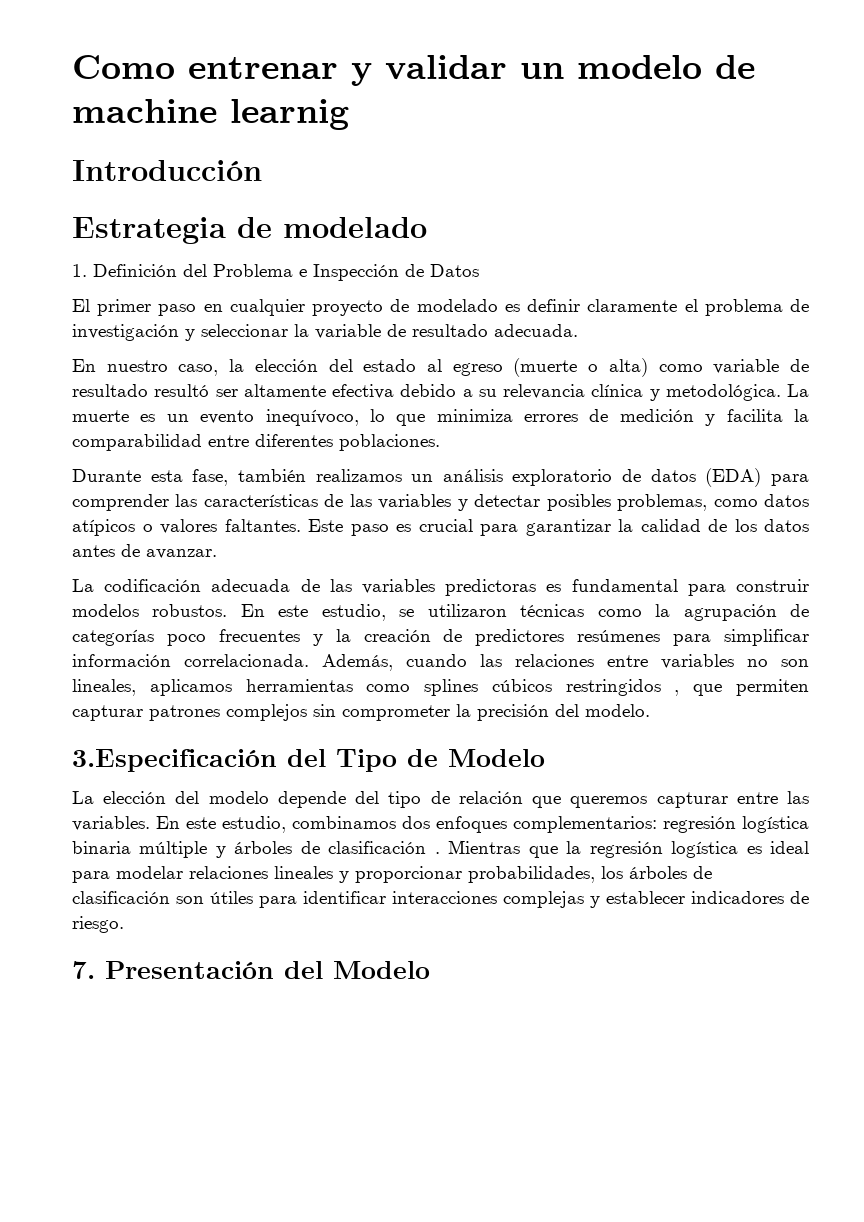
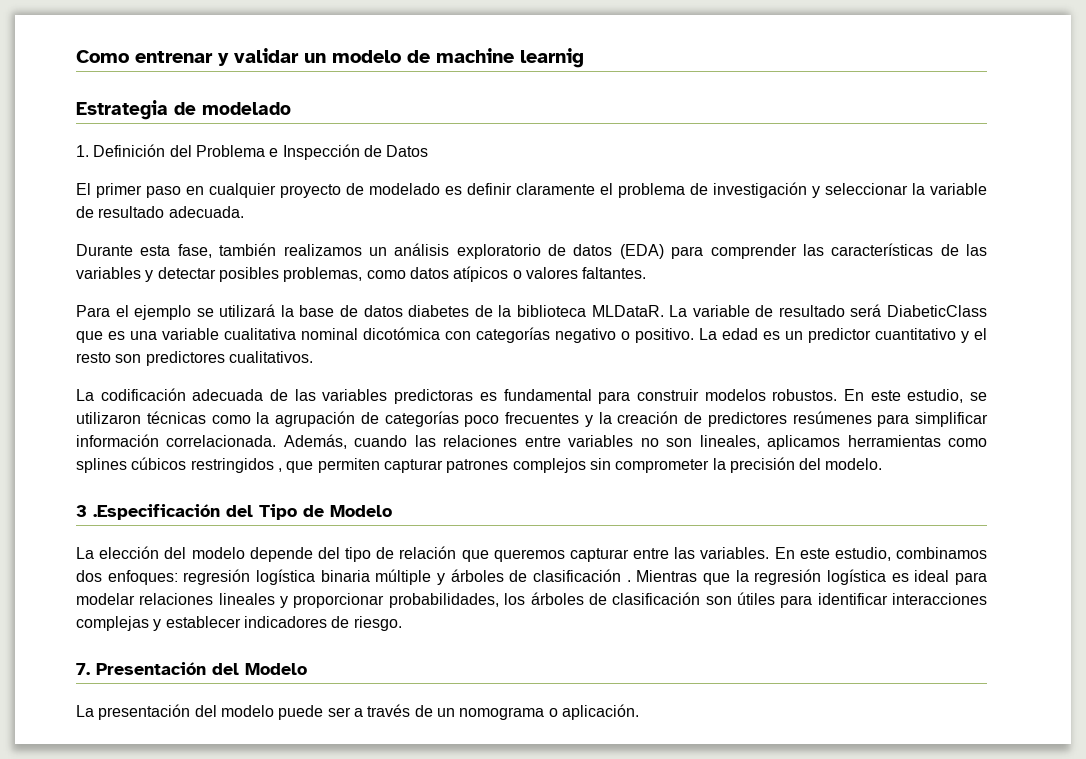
- Introducción
- En nuestro caso, la elección del estado al egreso (muerte o alta) como variable de resultado resultó ser altamente efectiva debido a su relevancia clínica y metodológica. La muerte es un evento inequívoco, lo que minimiza errores de medición y facilita la comparabilidad entre diferentes poblaciones.
- Durante esta fase, también realizamos un análisis exploratorio de datos (EDA) para comprender las características de las variables y detectar posibles problemas, como datos atípicos o valores faltantes. Este paso es crucial para garantizar la calidad de los datos antes de avanzar.
+ Durante esta fase, también realizamos un análisis exploratorio de datos (EDA) para comprender las características de las variables y detectar posibles problemas, como datos atípicos o valores faltantes.
+ Para el ejemplo se utilizará la base de datos diabetes de la biblioteca MLDataR. La variable de resultado será DiabeticClass que es una variable cualitativa nominal dicotómica con categorías negativo o positivo. La edad es un predictor cuantitativo y el resto son predictores cualitativos.
- 3.Especificación del Tipo de Modelo
+ 3 .Especificación del Tipo de Modelo
- En este estudio, combinamos dos enfoques complementarios: regresión logística binaria múltiple y árboles de clasificación .
+ En este estudio, combinamos dos enfoques: regresión logística binaria múltiple y árboles de clasificación .
+ La presentación del modelo puede ser a través de un nomograma o aplicación.

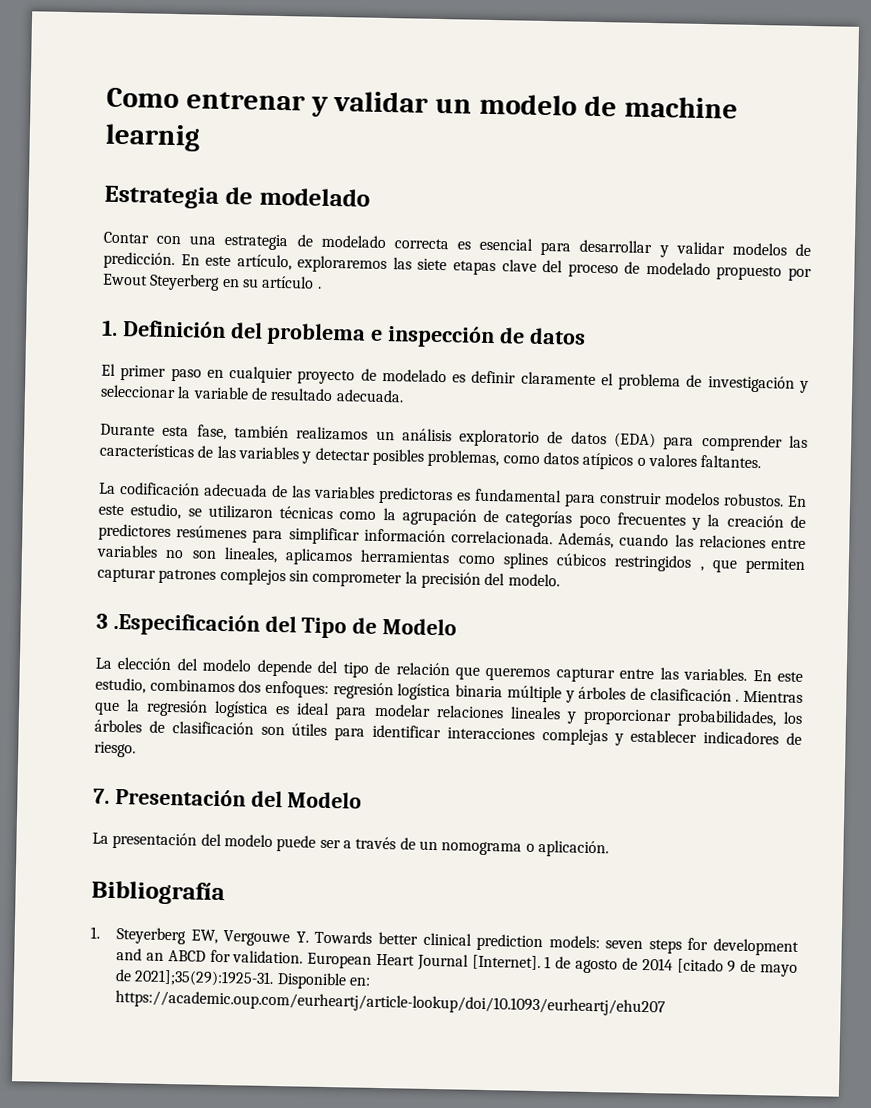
- 1. Definición del Problema e Inspección de Datos
+ Contar con una estrategia de modelado correcta es esencial para desarrollar y validar modelos de predicción. En este artículo, exploraremos las siete etapas clave del proceso de modelado propuesto por Ewout Steyerberg en su artículo .
+ 1. Definición del problema e inspección de datos
- Para el ejemplo se utilizará la base de datos diabetes de la biblioteca MLDataR. La variable de resultado será DiabeticClass que es una variable cualitativa nominal dicotómica con categorías negativo o positivo. La edad es un predictor cuantitativo y el resto son predictores cualitativos.
+ Bibliografía
+ 1. Steyerberg EW, Vergouwe Y. Towards better clinical prediction models: seven steps for development and an ABCD for validation. European Heart Journal [Internet]. 1 de agosto de 2014 [citado 9 de mayo de 2021];35(29):1925-31. Disponible en: https://academic.oup.com/eurheartj/article-lookup/doi/10.1093/eurheartj/ehu207

